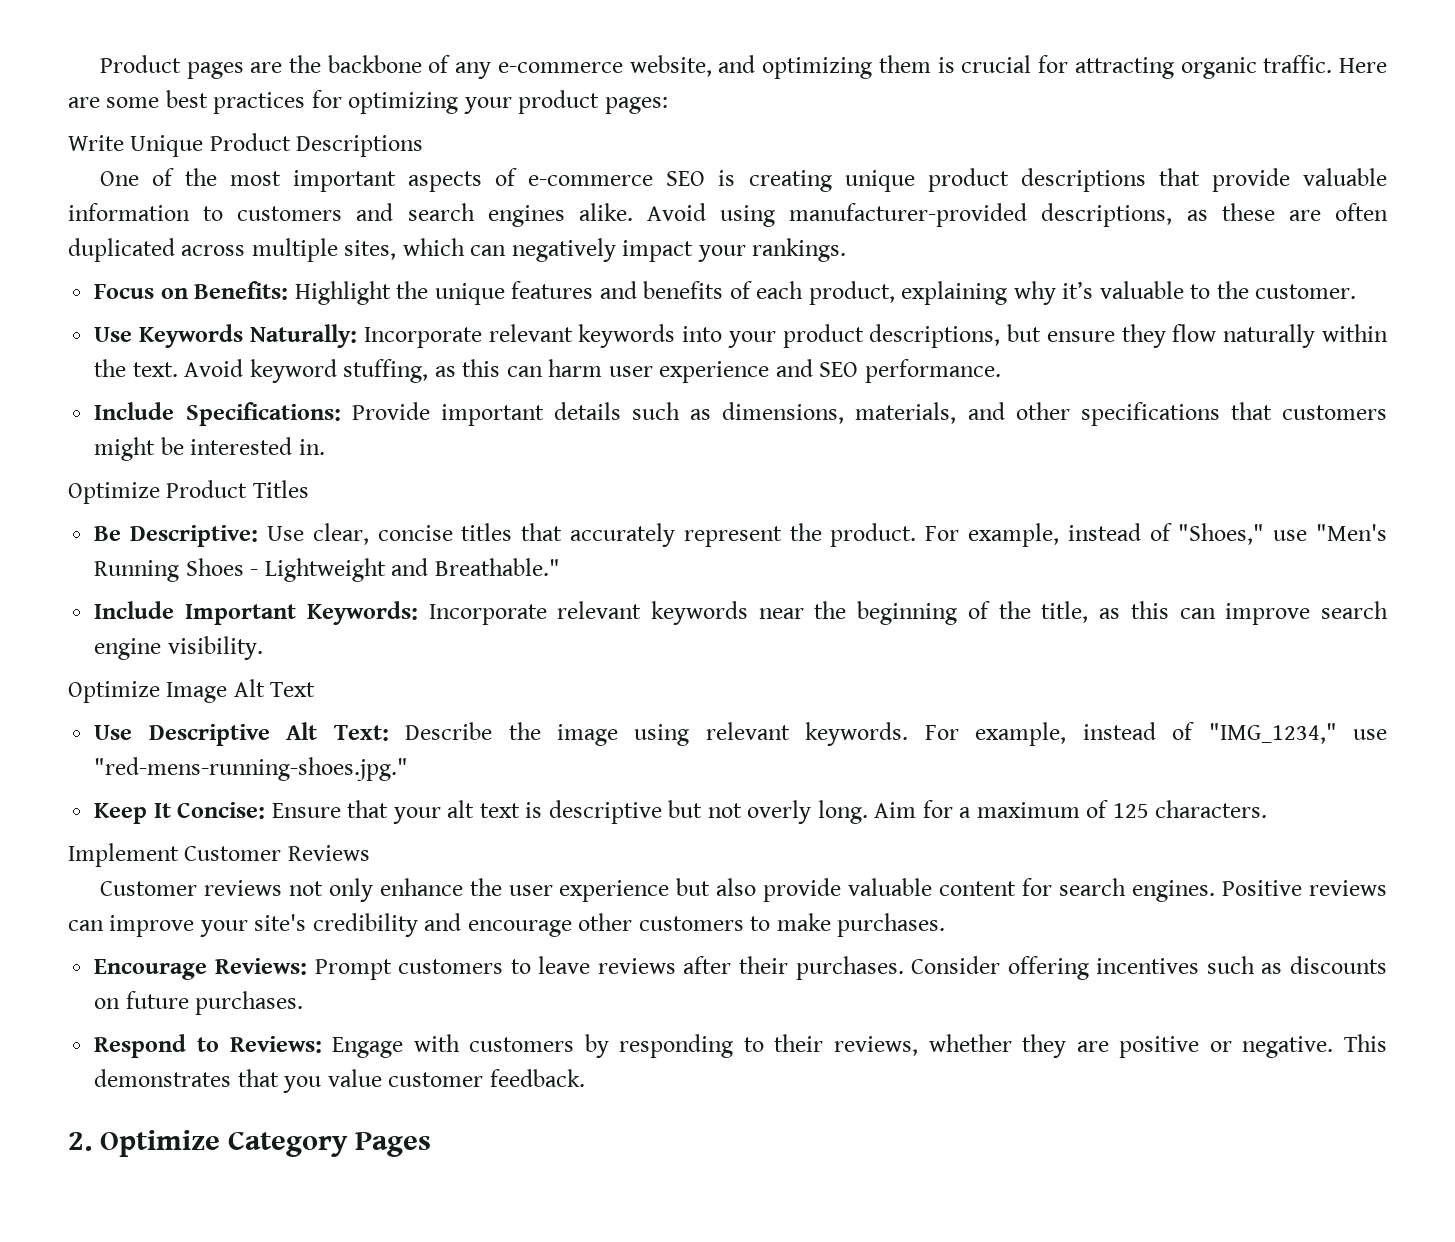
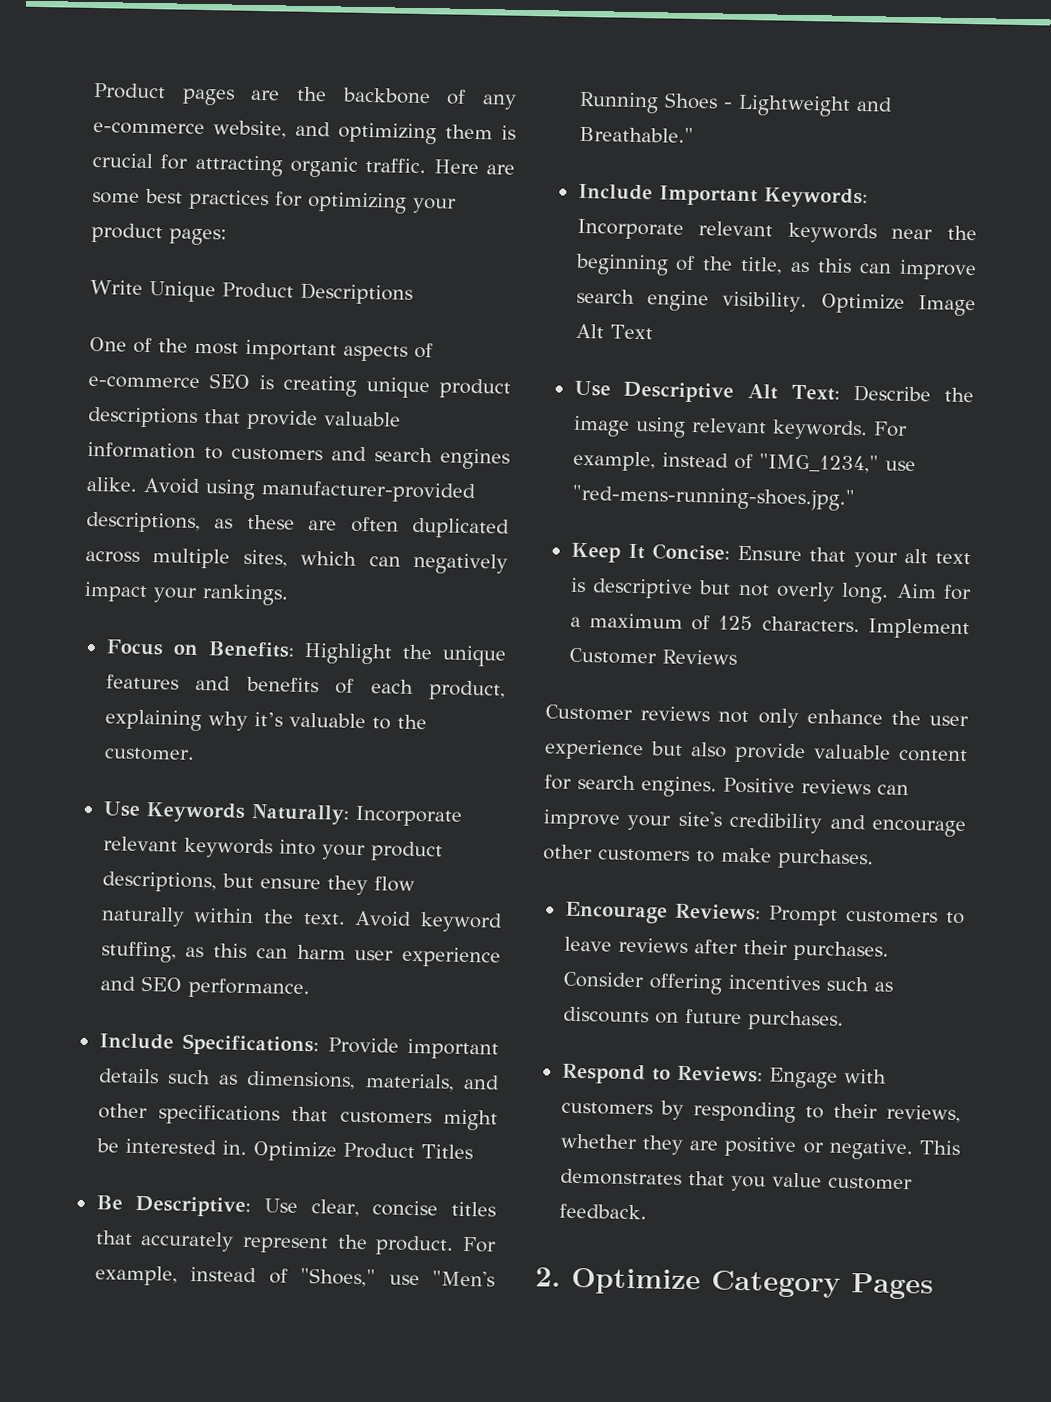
- Include Specifications: Provide important details such as dimensions, materials, and other specifications that customers might be interested in.
- Optimize Product Titles
+ Include Specifications: Provide important details such as dimensions, materials, and other specifications that customers might be interested in. Optimize Product Titles
- Include Important Keywords: Incorporate relevant keywords near the beginning of the title, as this can improve search engine visibility.
- Optimize Image Alt Text
+ Include Important Keywords: Incorporate relevant keywords near the beginning of the title, as this can improve search engine visibility. Optimize Image Alt Text
- Aim for a maximum of 125 characters.
- Implement Customer Reviews
+ Aim for a maximum of 125 characters. Implement Customer Reviews

